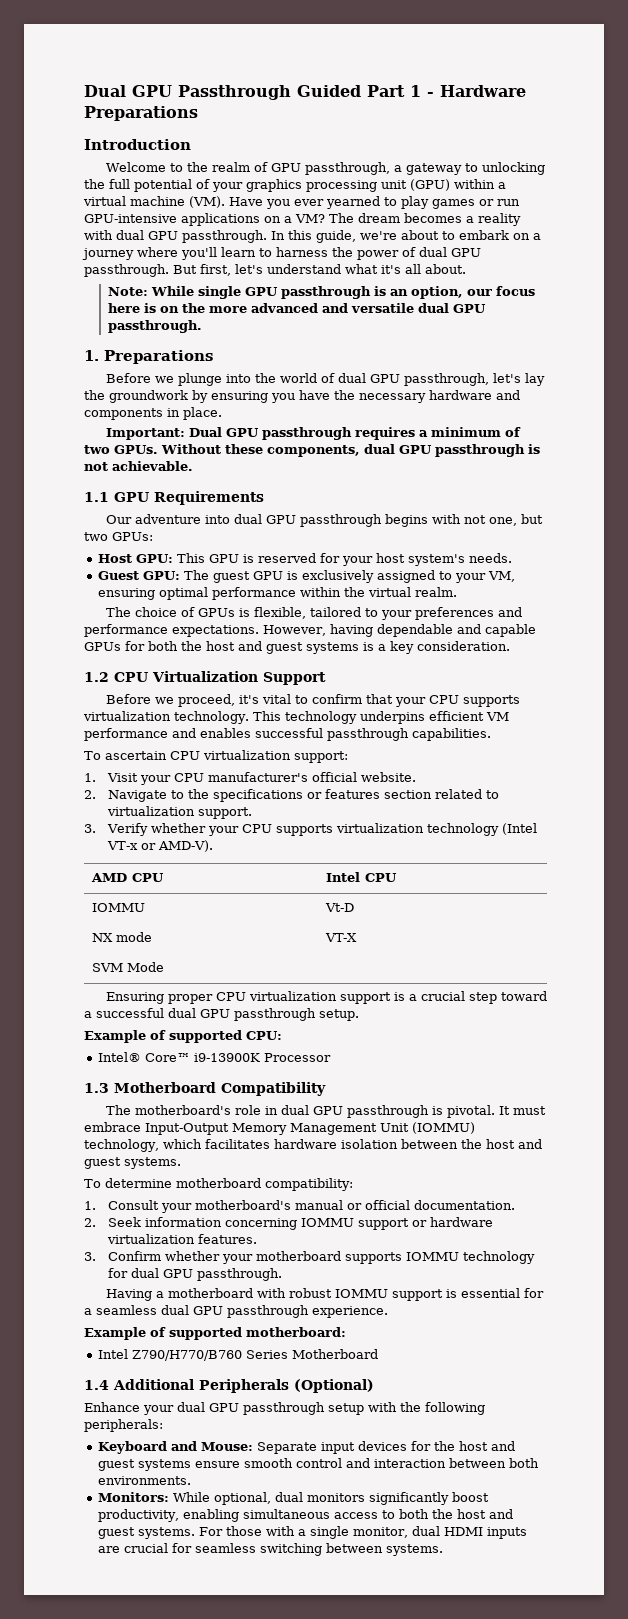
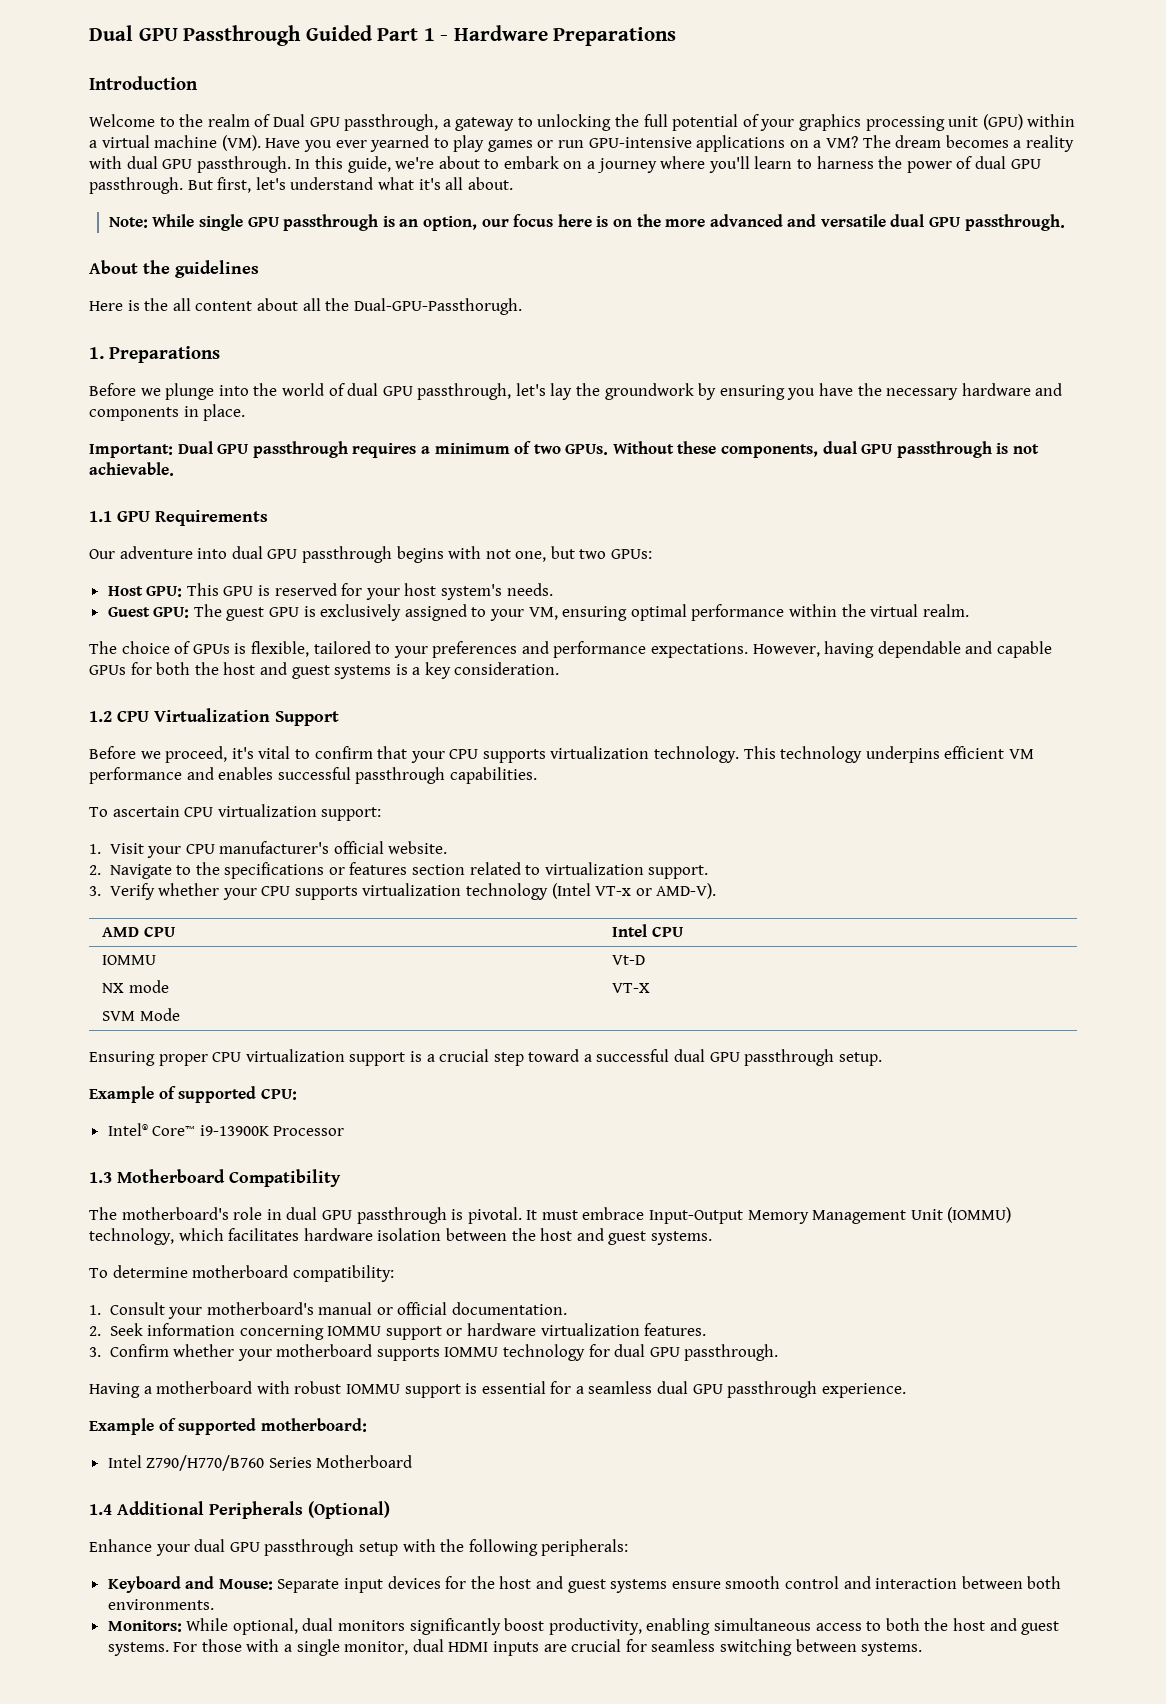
- Welcome to the realm of GPU passthrough, a gateway to unlocking the full potential of your graphics processing unit (GPU) within a virtual machine (VM). Have you ever yearned to play games or run GPU-intensive applications on a VM?
+ Welcome to the realm of Dual GPU passthrough, a gateway to unlocking the full potential of your graphics processing unit (GPU) within a virtual machine (VM). Have you ever yearned to play games or run GPU-intensive applications on a VM?
+ About the guidelines
+ Here is the all content about all the Dual-GPU-Passthorugh.

